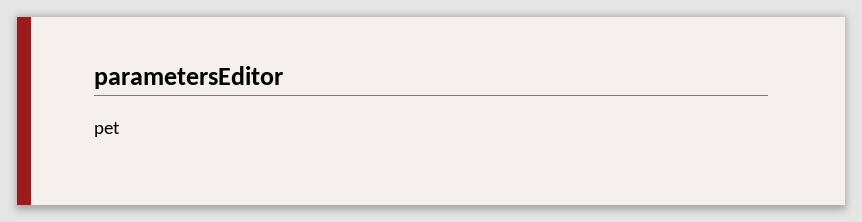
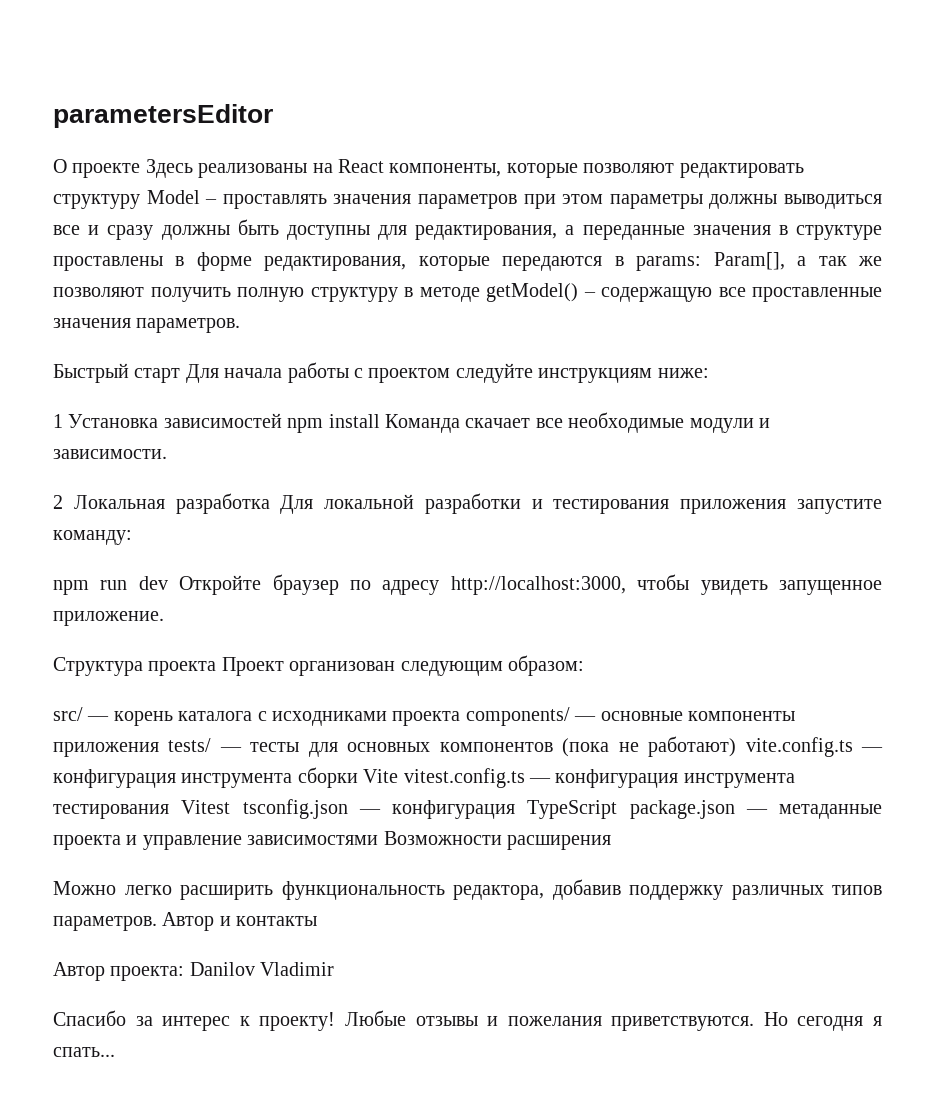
- pet
+ О проекте Здесь реализованы на React компоненты, которые позволяют редактировать структуру Model – проставлять значения параметров при этом параметры должны выводиться все и сразу должны быть доступны для редактирования, а переданные значения в структуре проставлены в форме редактирования, которые передаются в params: Param[], а так же позволяют получить полную структуру в методе getModel() – содержащую все проставленные значения параметров.
+ Быстрый старт Для начала работы с проектом следуйте инструкциям ниже:
+ 1 Установка зависимостей npm install Команда скачает все необходимые модули и зависимости.
+ 2 Локальная разработка Для локальной разработки и тестирования приложения запустите команду:
+ npm run dev Откройте браузер по адресу http://localhost:3000, чтобы увидеть запущенное приложение.
+ Структура проекта Проект организован следующим образом:
+ src/ — корень каталога с исходниками проекта components/ — основные компоненты приложения tests/ — тесты для основных компонентов (пока не работают) vite.config.ts — конфигурация инструмента сборки Vite vitest.config.ts — конфигурация инструмента тестирования Vitest tsconfig.json — конфигурация TypeScript package.json — метаданные проекта и управление зависимостями Возможности расширения
+ Можно легко расширить функциональность редактора, добавив поддержку различных типов параметров. Автор и контакты
+ Автор проекта: Danilov Vladimir
+ Спасибо за интерес к проекту! Любые отзывы и пожелания приветствуются. Но сегодня я спать...

